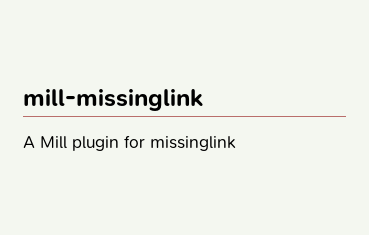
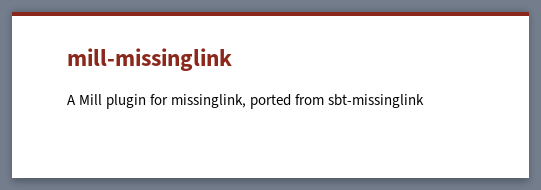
- A Mill plugin for missinglink
+ A Mill plugin for missinglink, ported from sbt-missinglink

